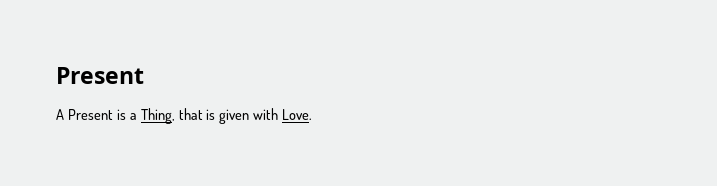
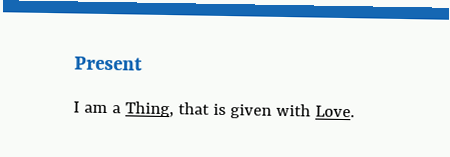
- A Present is a Thing, that is given with Love.
+ I am a Thing, that is given with Love.

